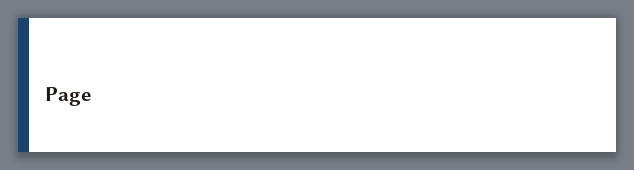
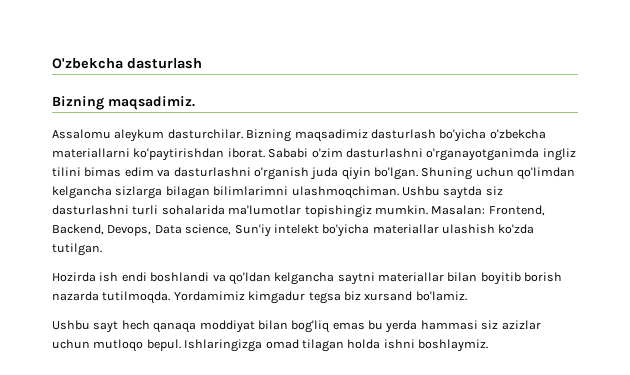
- Page
+ O'zbekcha dasturlash
+ Bizning maqsadimiz.
+ Assalomu aleykum dasturchilar. Bizning maqsadimiz dasturlash bo'yicha o'zbekcha materiallarni ko'paytirishdan iborat. Sababi o'zim dasturlashni o'rganayotganimda ingliz tilini bimas edim va dasturlashni o'rganish juda qiyin bo'lgan. Shuning uchun qo'limdan kelgancha sizlarga bilagan bilimlarimni ulashmoqchiman. Ushbu saytda siz dasturlashni turli sohalarida ma'lumotlar topishingiz mumkin. Masalan: Frontend, Backend, Devops, Data science, Sun'iy intelekt bo'yicha materiallar ulashish ko'zda tutilgan.
+ Hozirda ish endi boshlandi va qo'ldan kelgancha saytni materiallar bilan boyitib borish nazarda tutilmoqda. Yordamimiz kimgadur tegsa biz xursand bo'lamiz.
+ Ushbu sayt hech qanaqa moddiyat bilan bog'liq emas bu yerda hammasi siz azizlar uchun mutloqo bepul. Ishlaringizga omad tilagan holda ishni boshlaymiz.

